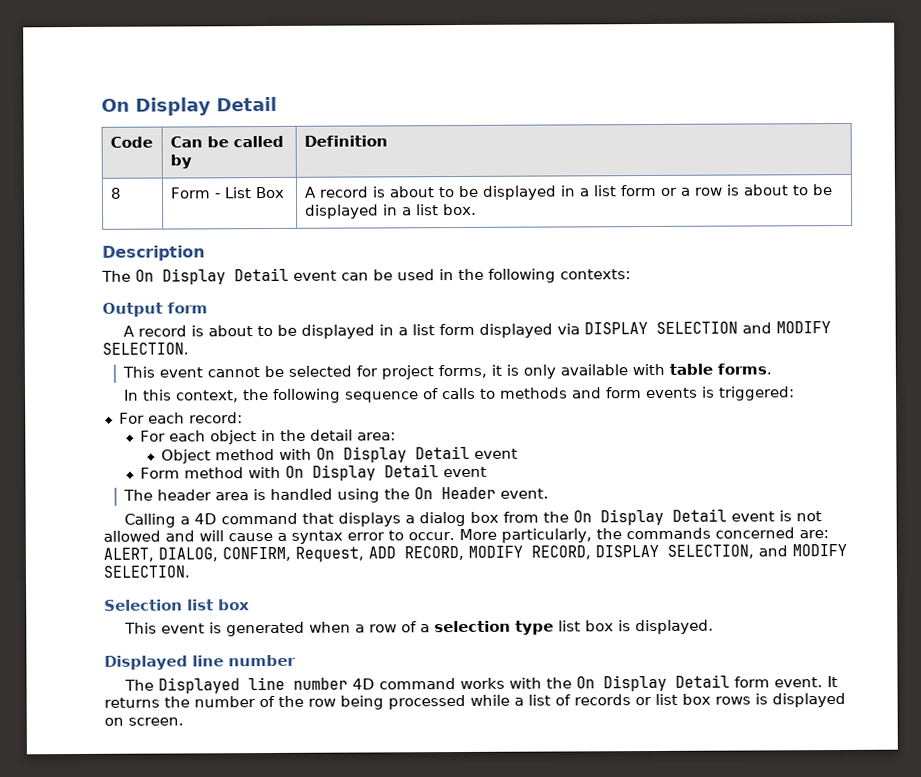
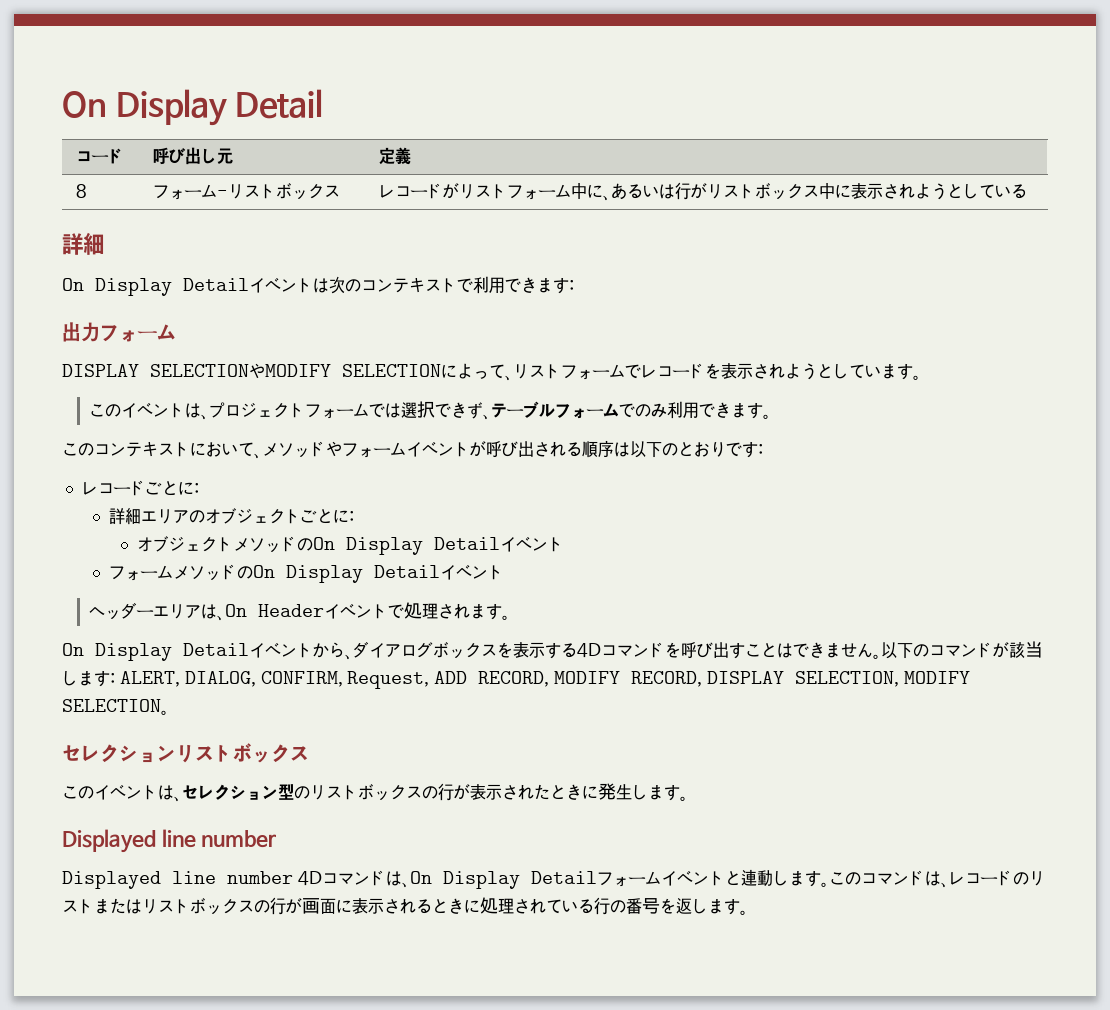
- Code | Can be called by | Definition
- 8 | Form - List Box | A record is about to be displayed in a list form or a row is about to be displayed in a list box.
- Description
- The On Display Detail event can be used in the following contexts:
- Output form
- A record is about to be displayed in a list form displayed via DISPLAY SELECTION and MODIFY SELECTION.
- This event cannot be selected for project forms, it is only available with table forms.
- In this context, the following sequence of calls to methods and form events is triggered:
- For each record:
- For each object in the detail area:
- Object method with On Display Detail event
- Form method with On Display Detail event
- The header area is handled using the On Header event.
- Calling a 4D command that displays a dialog box from the On Display Detail event is not allowed and will cause a syntax error to occur. More particularly, the commands concerned are: ALERT, DIALOG, CONFIRM, Request, ADD RECORD, MODIFY RECORD, DISPLAY SELECTION, and MODIFY SELECTION.
- Selection list box
- This event is generated when a row of a selection type list box is displayed.
+ コード | 呼び出し元 | 定義
+ 8 | フォーム-リストボックス | レコードがリストフォーム中に、あるいは行がリストボックス中に表示されようとしている
+ 詳細
+ On Display Detailイベントは次のコンテキストで利用できます:
+ 出力フォーム
+ DISPLAY SELECTIONやMODIFY SELECTIONによって、リストフォームでレコードを表示されようとしています。
+ このイベントは、プロジェクトフォームでは選択できず、テーブルフォームでのみ利用できます。
+ このコンテキストにおいて、メソッドやフォームイベントが呼び出される順序は以下のとおりです:
+ レコードごとに:
+ 詳細エリアのオブジェクトごとに:
+ オブジェクトメソッドのOn Display Detailイベント
+ フォームメソッドのOn Display Detailイベント
+ ヘッダーエリアは、On Headerイベントで処理されます。
+ On Display Detailイベントから、ダイアログボックスを表示する4Dコマンドを呼び出すことはできません。以下のコマンドが該当します: ALERT, DIALOG, CONFIRM, Request, ADD RECORD, MODIFY RECORD, DISPLAY SELECTION, MODIFY SELECTION。
+ セレクションリストボックス
+ このイベントは、セレクション型のリストボックスの行が表示されたときに発生します。
- The Displayed line number 4D command works with the On Display Detail form event. It returns the number of the row being processed while a list of records or list box rows is displayed on screen.
+ Displayed line number 4Dコマンドは、On Display Detailフォームイベントと連動します。このコマンドは、レコードのリストまたはリストボックスの行が画面に表示されるときに処理されている行の番号を返します。

